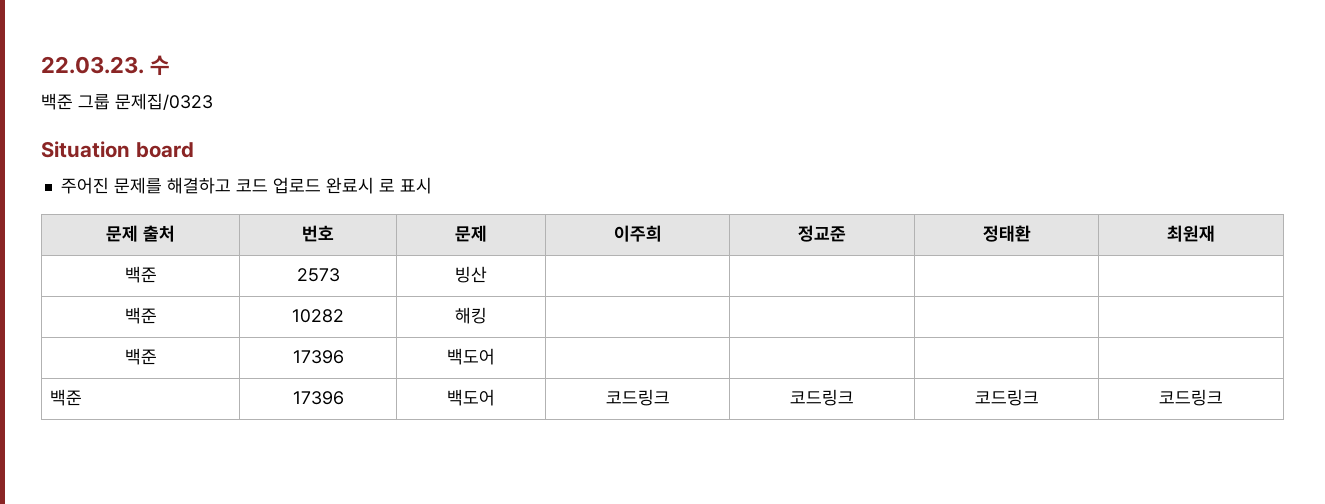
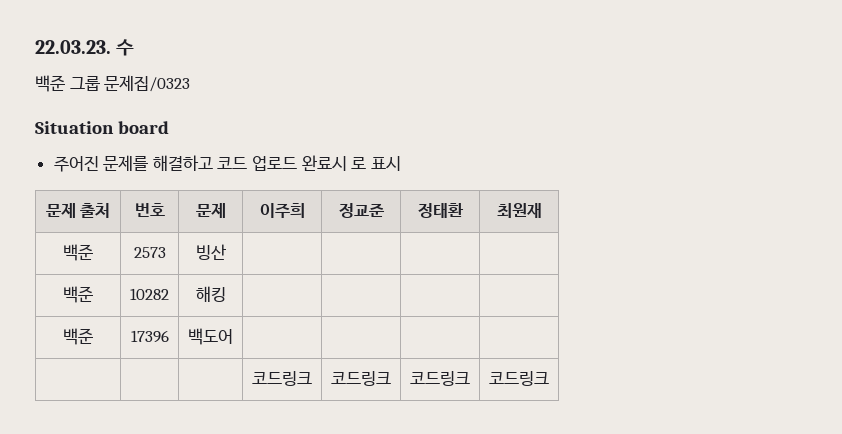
- 백준 | 17396 | 백도어 | 코드링크 | 코드링크 | 코드링크 | 코드링크
+ | | | 코드링크 | 코드링크 | 코드링크 | 코드링크

